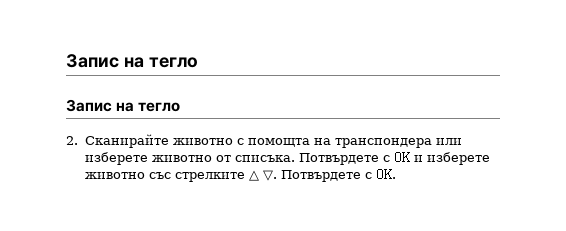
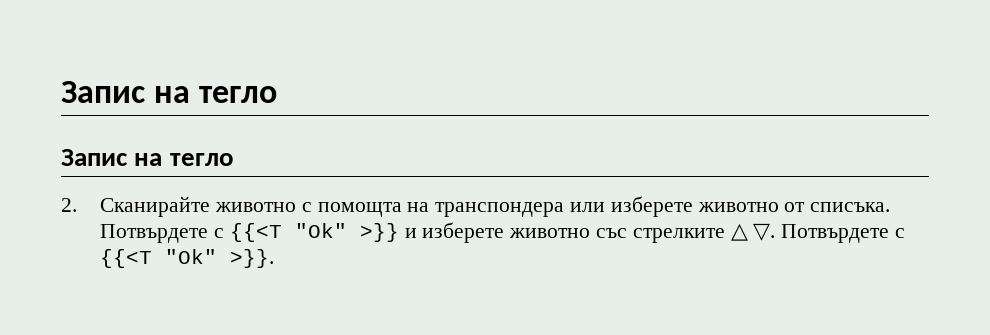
- Потвърдете с OK и изберете животно със стрелките △ ▽.
+ Потвърдете с {{<T "Ok" >}} и изберете животно със стрелките △ ▽.
- Потвърдете с OK.
+ Потвърдете с {{<T "Ok" >}}.

